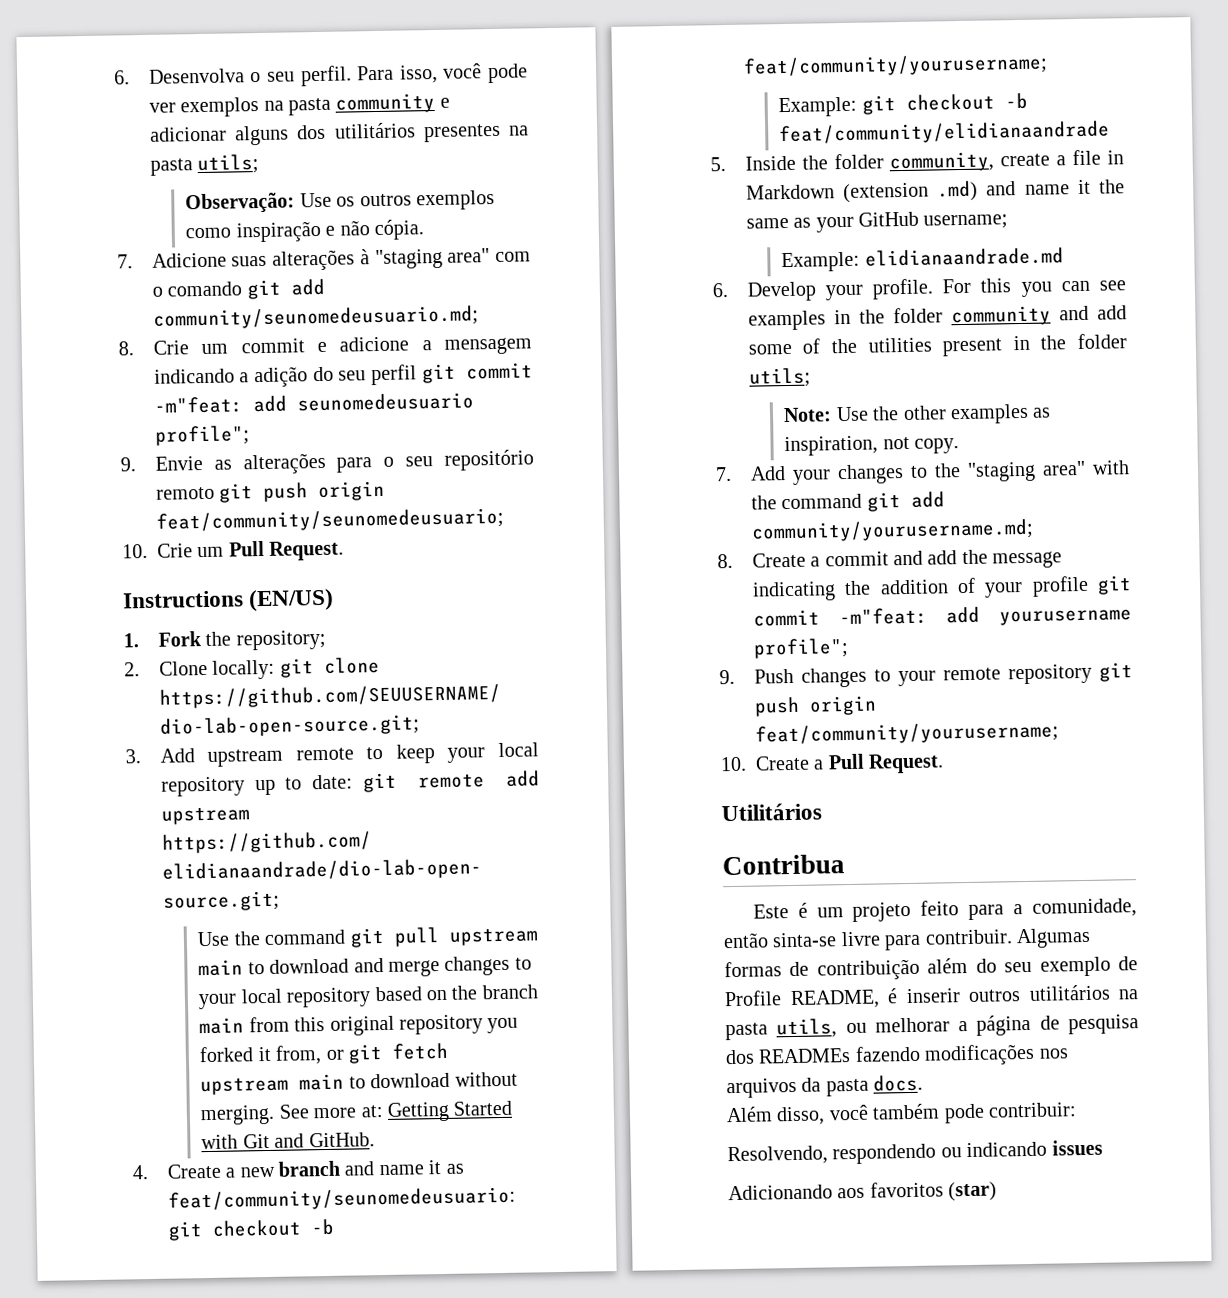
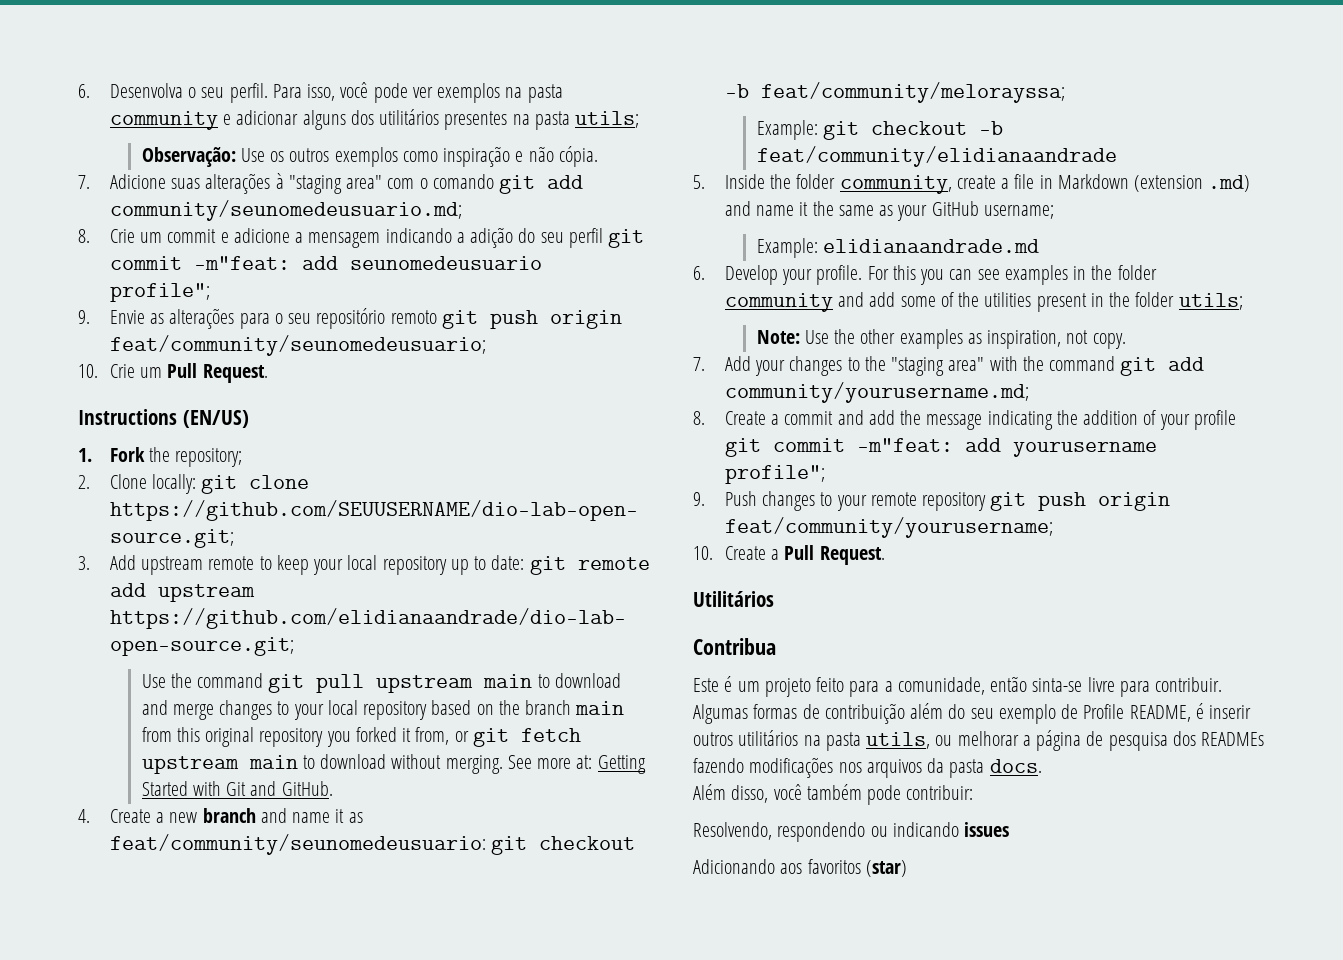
- 4. Create a new branch and name it as feat/community/seunomedeusuario: git checkout -b feat/community/yourusername;
+ 4. Create a new branch and name it as feat/community/seunomedeusuario: git checkout -b feat/community/melorayssa;

